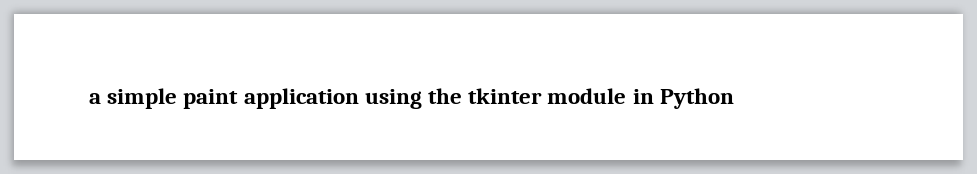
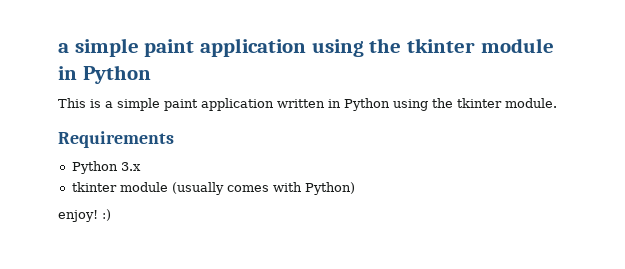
+ This is a simple paint application written in Python using the tkinter module.
+ Requirements
+ Python 3.x
+ tkinter module (usually comes with Python)
+ enjoy! :)

